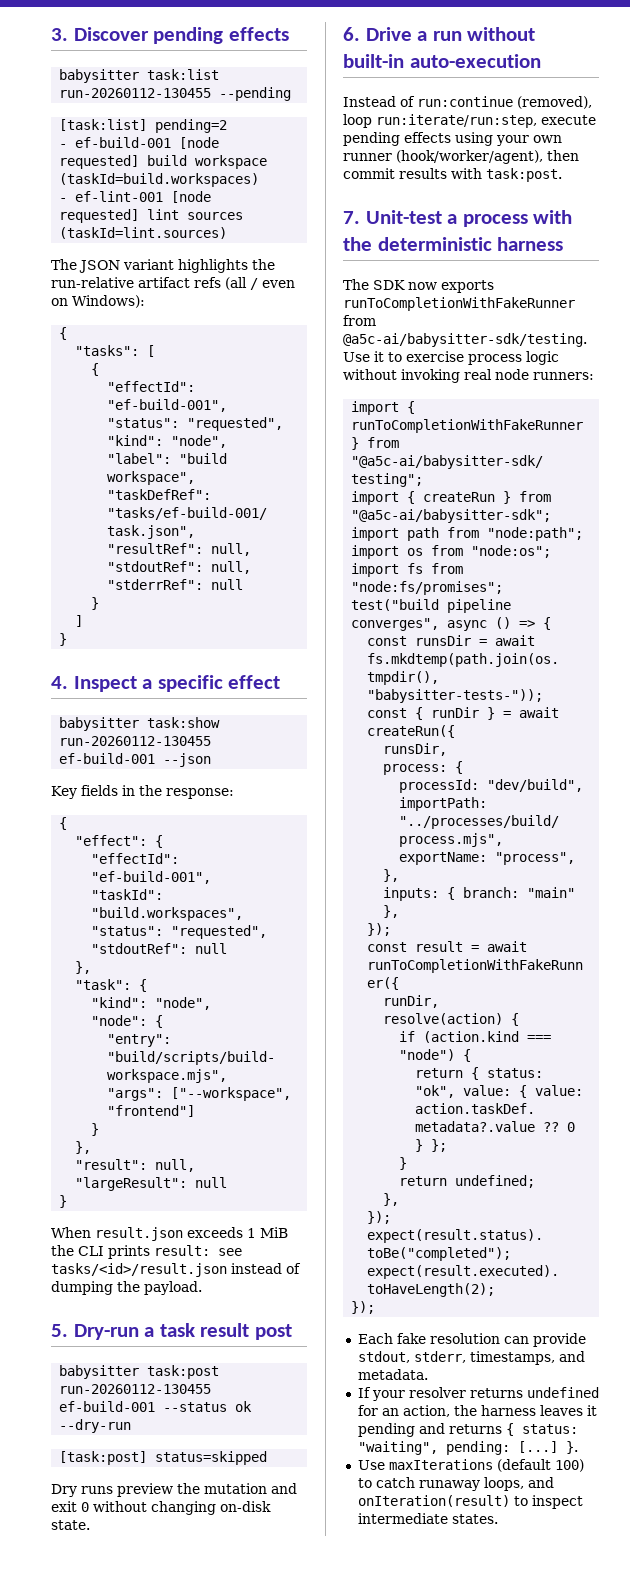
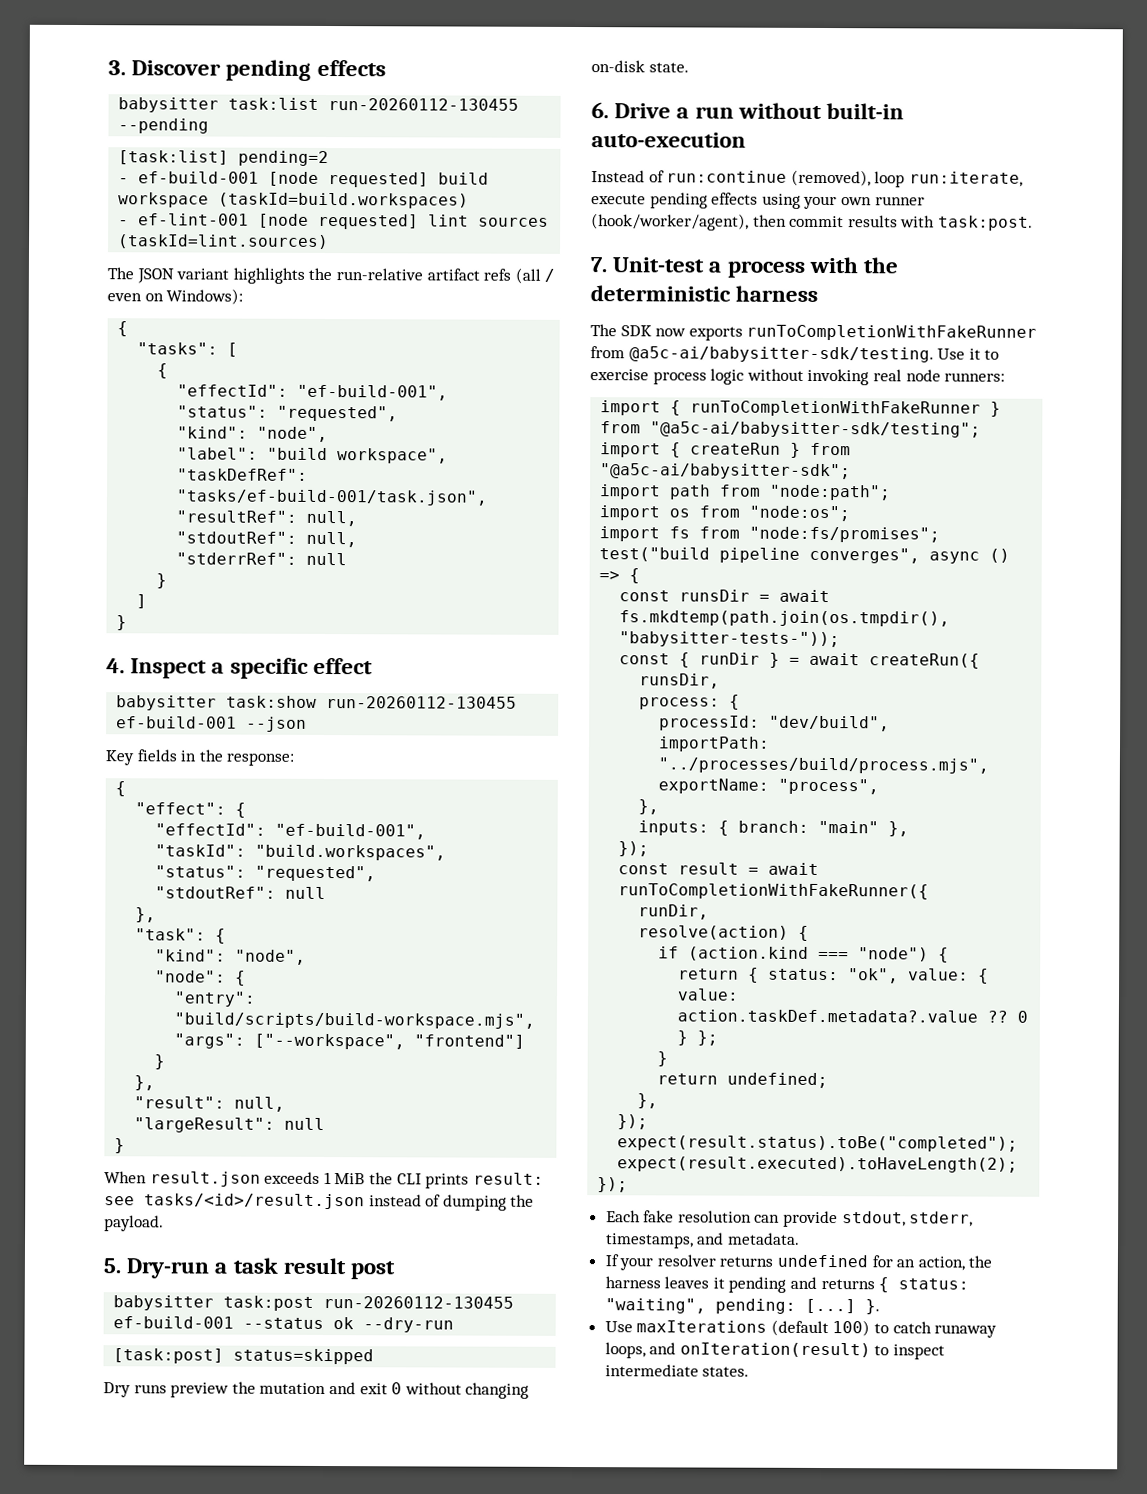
- Instead of run:continue (removed), loop run:iterate/run:step, execute pending effects using your own runner (hook/worker/agent), then commit results with task:post.
+ Instead of run:continue (removed), loop run:iterate, execute pending effects using your own runner (hook/worker/agent), then commit results with task:post.

